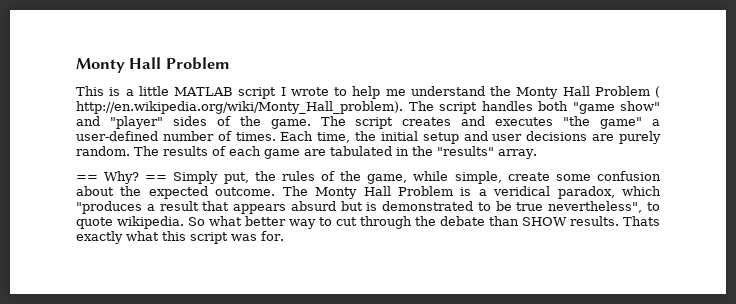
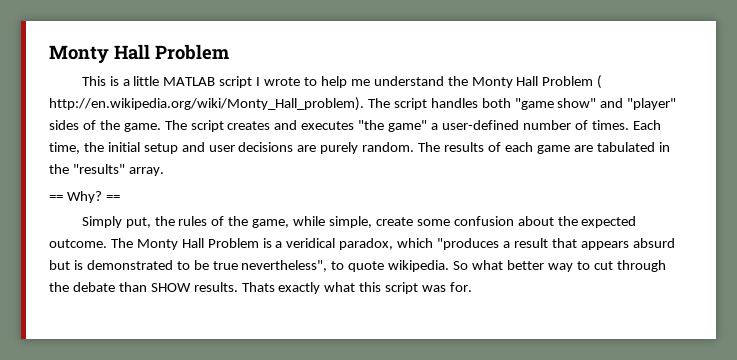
- == Why? == Simply put, the rules of the game, while simple, create some confusion about the expected outcome.
+ == Why? ==
+ Simply put, the rules of the game, while simple, create some confusion about the expected outcome.

